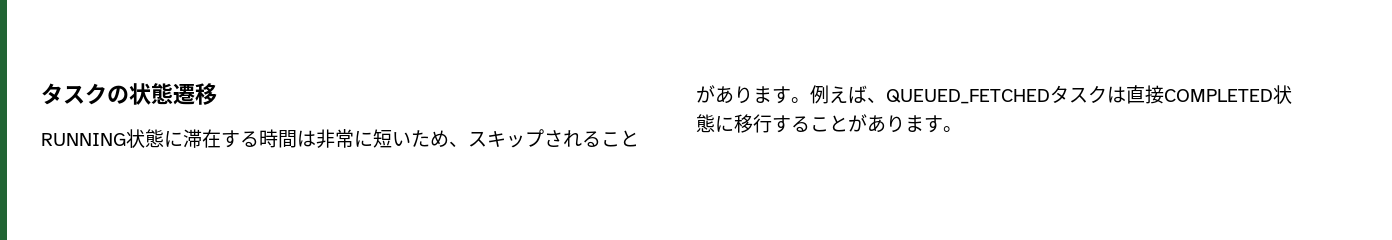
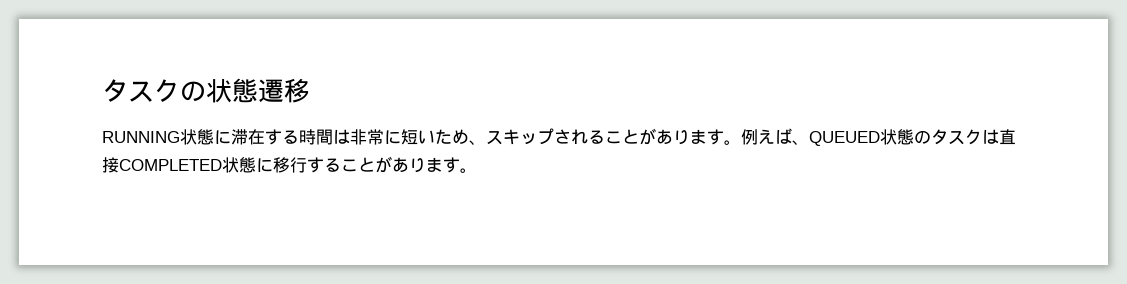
- 例えば、QUEUED_FETCHEDタスクは直接COMPLETED状態に移行することがあります。
+ 例えば、QUEUED状態のタスクは直接COMPLETED状態に移行することがあります。

